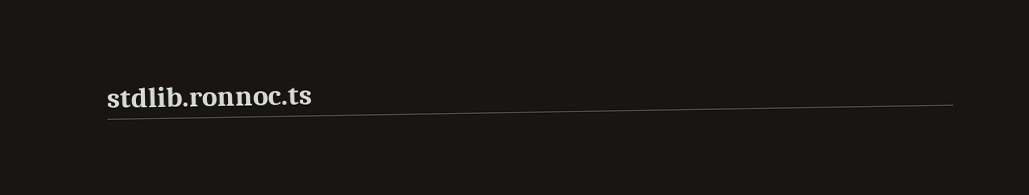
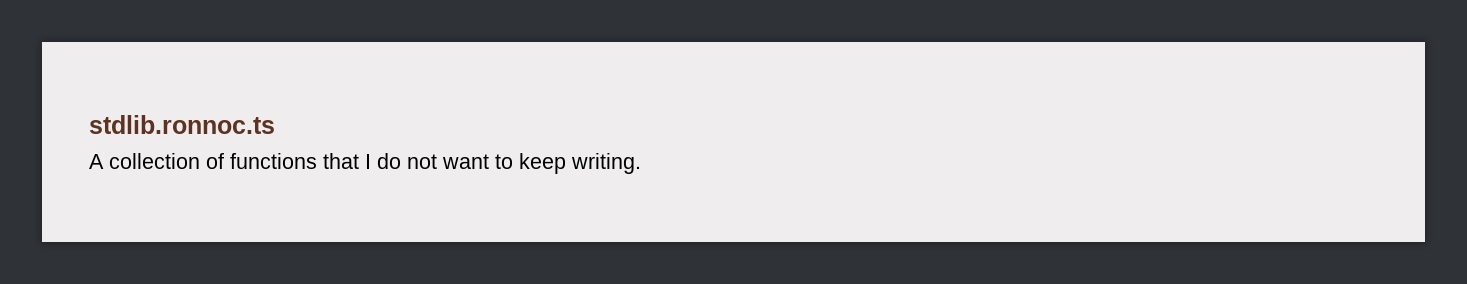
+ A collection of functions that I do not want to keep writing.

